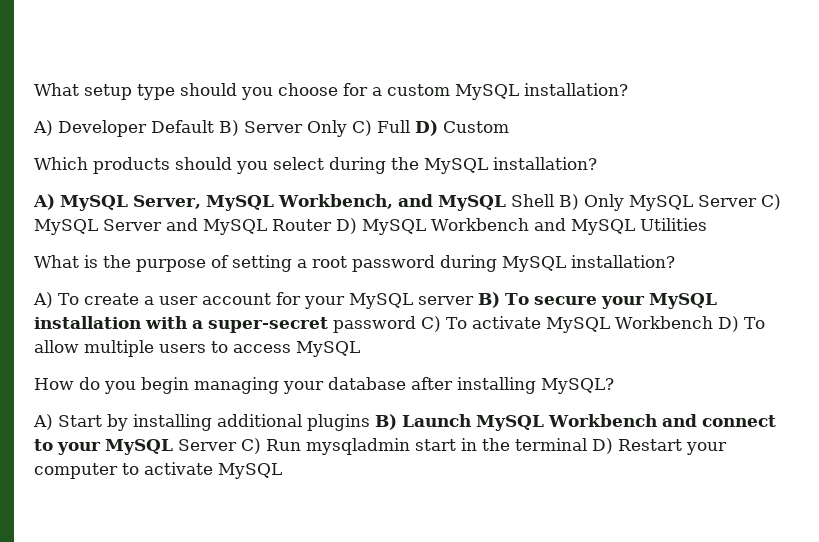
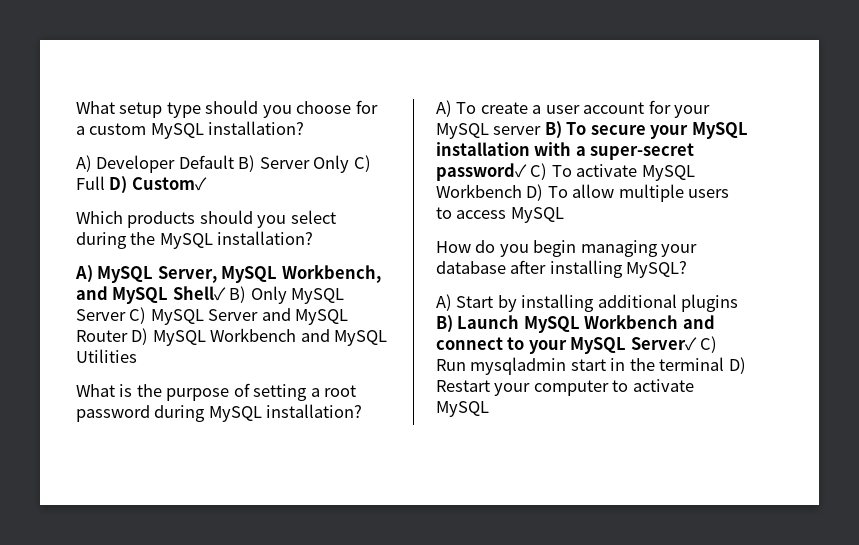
- A) Developer Default B) Server Only C) Full D) Custom
+ A) Developer Default B) Server Only C) Full D) Custom✓
- A) MySQL Server, MySQL Workbench, and MySQL Shell B) Only MySQL Server C) MySQL Server and MySQL Router D) MySQL Workbench and MySQL Utilities
+ A) MySQL Server, MySQL Workbench, and MySQL Shell✓ B) Only MySQL Server C) MySQL Server and MySQL Router D) MySQL Workbench and MySQL Utilities
- A) To create a user account for your MySQL server B) To secure your MySQL installation with a super-secret password C) To activate MySQL Workbench D) To allow multiple users to access MySQL
+ A) To create a user account for your MySQL server B) To secure your MySQL installation with a super-secret password✓ C) To activate MySQL Workbench D) To allow multiple users to access MySQL
- A) Start by installing additional plugins B) Launch MySQL Workbench and connect to your MySQL Server C) Run mysqladmin start in the terminal D) Restart your computer to activate MySQL
+ A) Start by installing additional plugins B) Launch MySQL Workbench and connect to your MySQL Server✓ C) Run mysqladmin start in the terminal D) Restart your computer to activate MySQL

